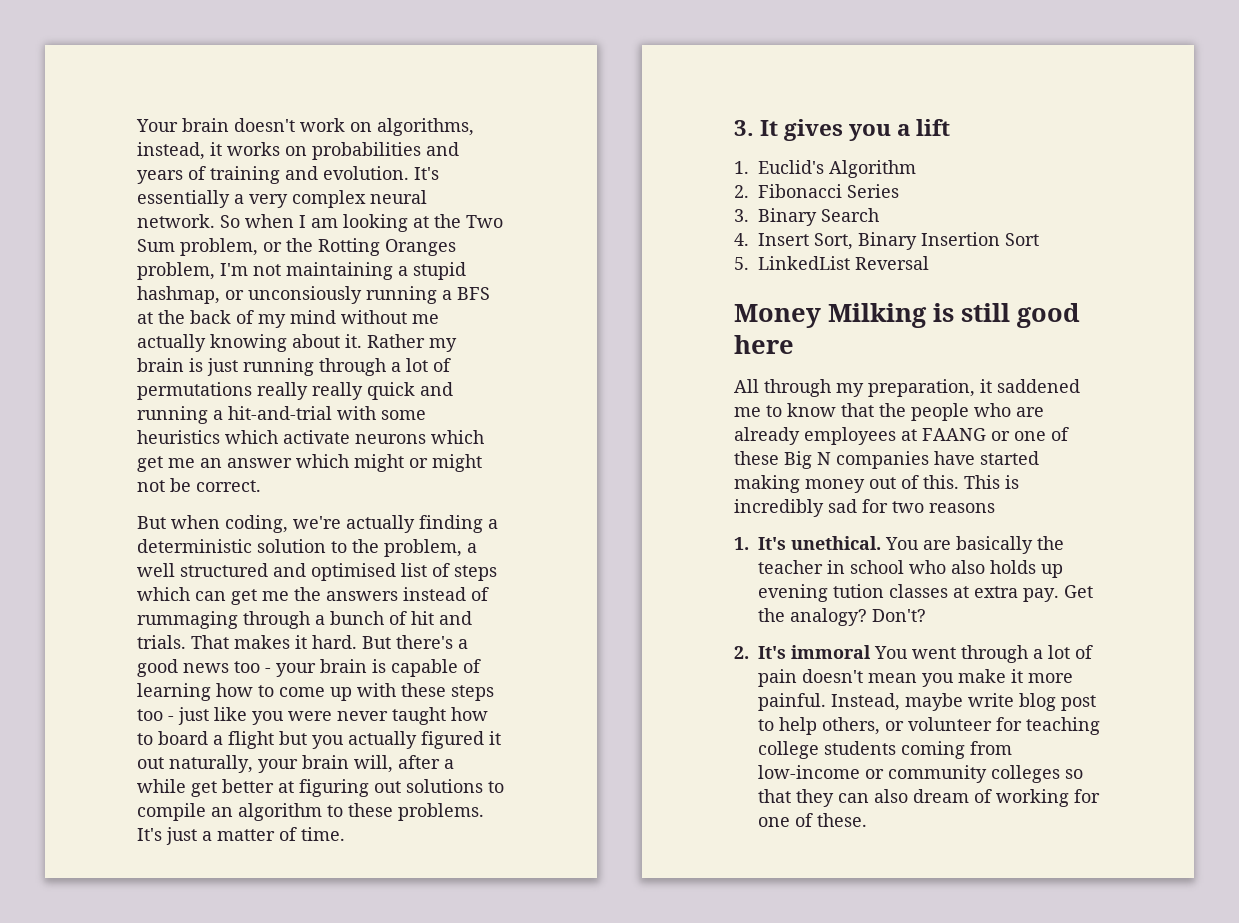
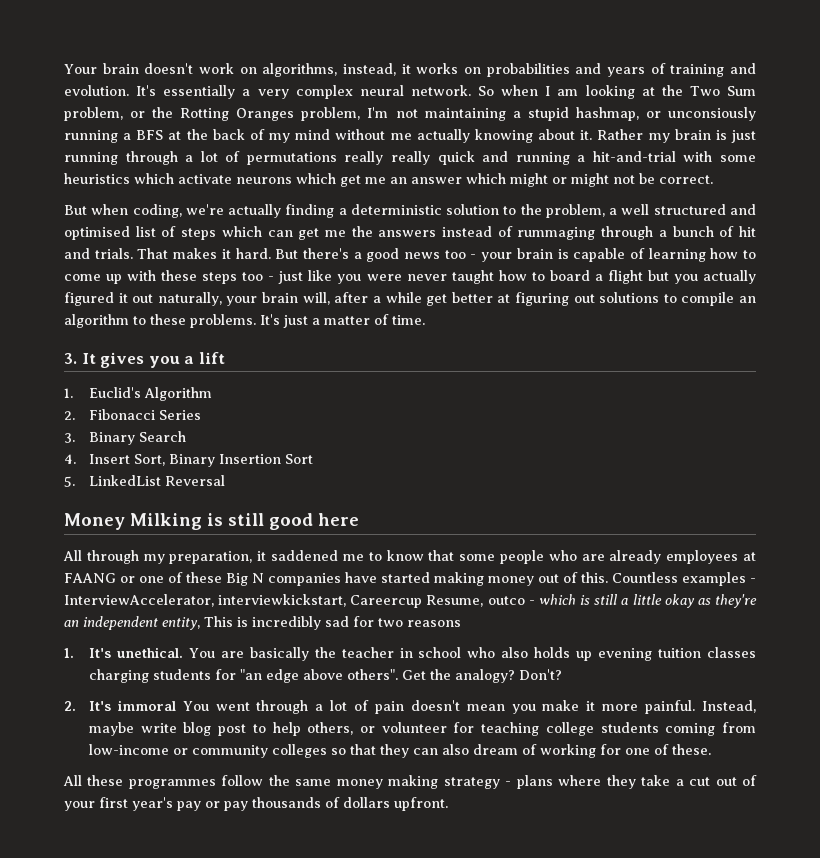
- All through my preparation, it saddened me to know that the people who are already employees at FAANG or one of these Big N companies have started making money out of this.
+ All through my preparation, it saddened me to know that some people who are already employees at FAANG or one of these Big N companies have started making money out of this.
- This is incredibly sad for two reasons
+ Countless examples - InterviewAccelerator, interviewkickstart, Careercup Resume, outco - which is still a little okay as they're an independent entity, This is incredibly sad for two reasons
- You are basically the teacher in school who also holds up evening tution classes at extra pay.
+ You are basically the teacher in school who also holds up evening tuition classes charging students for "an edge above others".
+ All these programmes follow the same money making strategy - plans where they take a cut out of your first year's pay or pay thousands of dollars upfront.

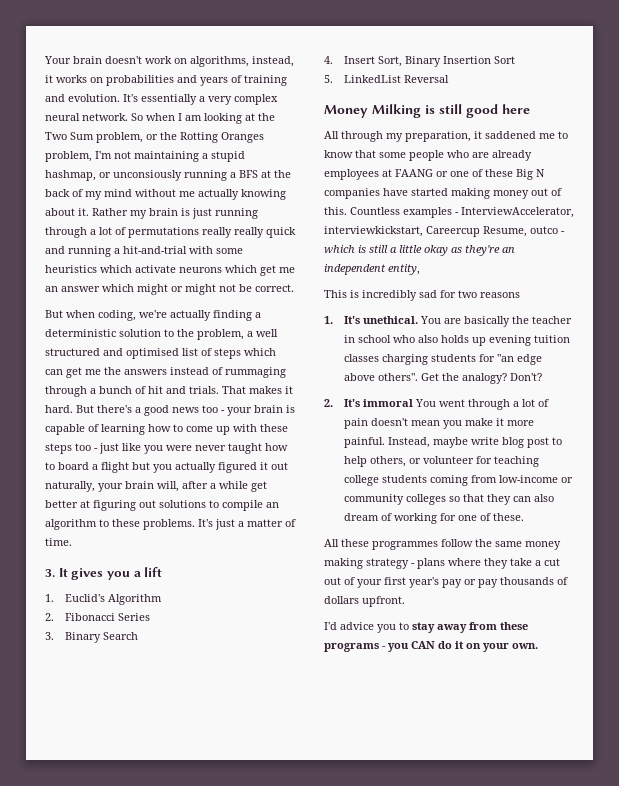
- Countless examples - InterviewAccelerator, interviewkickstart, Careercup Resume, outco - which is still a little okay as they're an independent entity, This is incredibly sad for two reasons
+ Countless examples - InterviewAccelerator, interviewkickstart, Careercup Resume, outco - which is still a little okay as they're an independent entity,
+ This is incredibly sad for two reasons
+ I'd advice you to stay away from these programs - you CAN do it on your own.

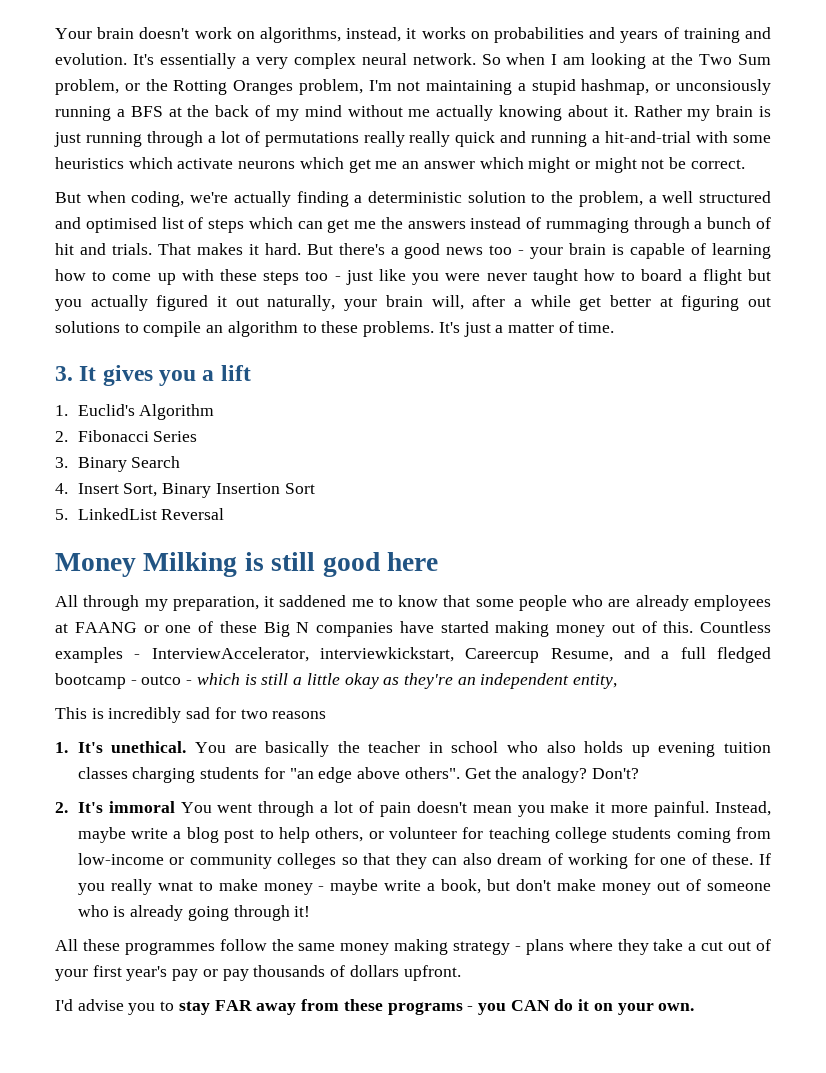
- Countless examples - InterviewAccelerator, interviewkickstart, Careercup Resume, outco - which is still a little okay as they're an independent entity,
+ Countless examples - InterviewAccelerator, interviewkickstart, Careercup Resume, and a full fledged bootcamp - outco - which is still a little okay as they're an independent entity,
- Instead, maybe write blog post to help others, or volunteer for teaching college students coming from low-income or community colleges so that they can also dream of working for one of these.
+ Instead, maybe write a blog post to help others, or volunteer for teaching college students coming from low-income or community colleges so that they can also dream of working for one of these. If you really wnat to make money - maybe write a book, but don't make money out of someone who is already going through it!
- I'd advice you to stay away from these programs - you CAN do it on your own.
+ I'd advise you to stay FAR away from these programs - you CAN do it on your own.

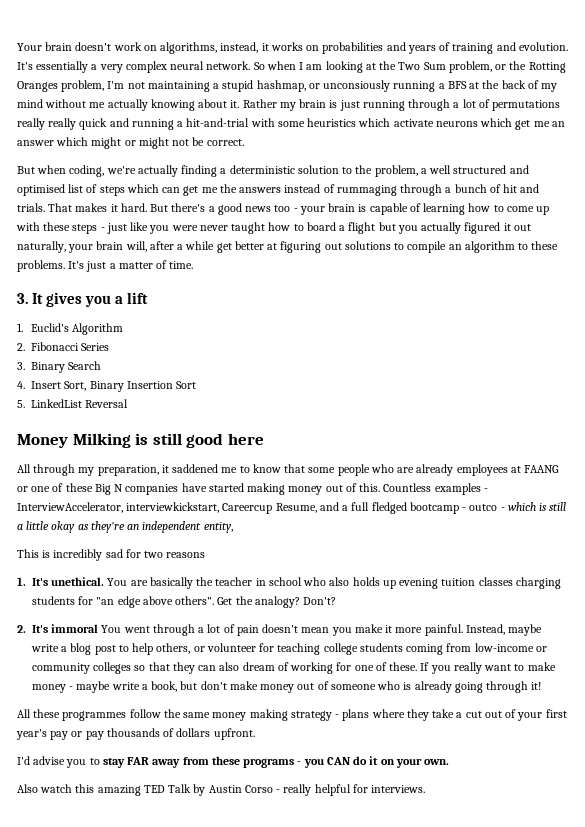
- But there's a good news too - your brain is capable of learning how to come up with these steps too - just like you were never taught how to board a flight but you actually figured it out naturally, your brain will, after a while get better at figuring out solutions to compile an algorithm to these problems.
+ But there's a good news too - your brain is capable of learning how to come up with these steps - just like you were never taught how to board a flight but you actually figured it out naturally, your brain will, after a while get better at figuring out solutions to compile an algorithm to these problems.
- If you really wnat to make money - maybe write a book, but don't make money out of someone who is already going through it!
+ If you really want to make money - maybe write a book, but don't make money out of someone who is already going through it!
+ Also watch this amazing TED Talk by Austin Corso - really helpful for interviews.

